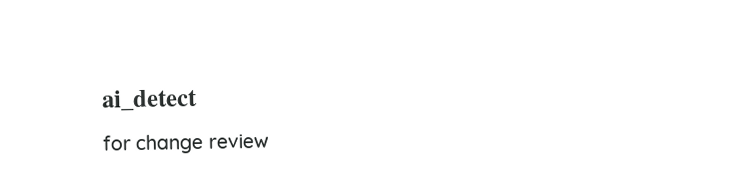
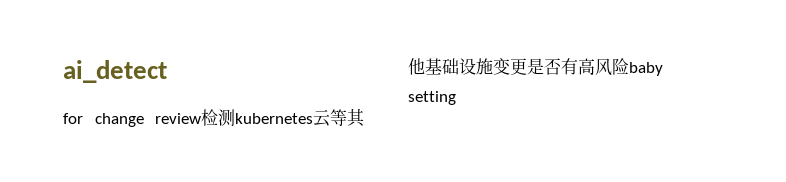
- for change review
+ for change review检测kubernetes云等其他基础设施变更是否有高风险baby setting

